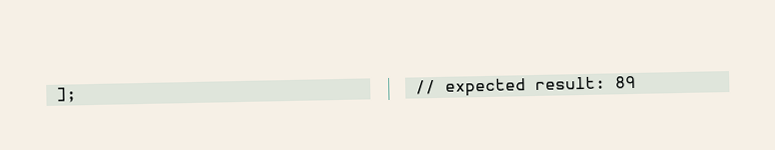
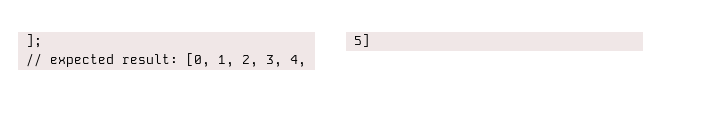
- // expected result: 89
+ // expected result: [0, 1, 2, 3, 4, 5]

